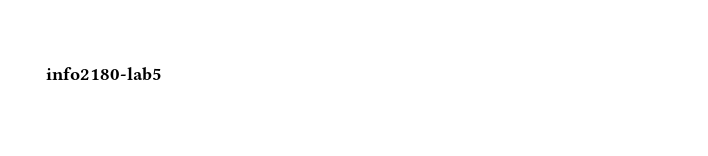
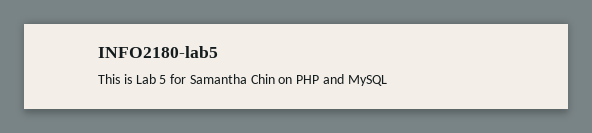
- info2180-lab5
+ INFO2180-lab5
+ This is Lab 5 for Samantha Chin on PHP and MySQL

